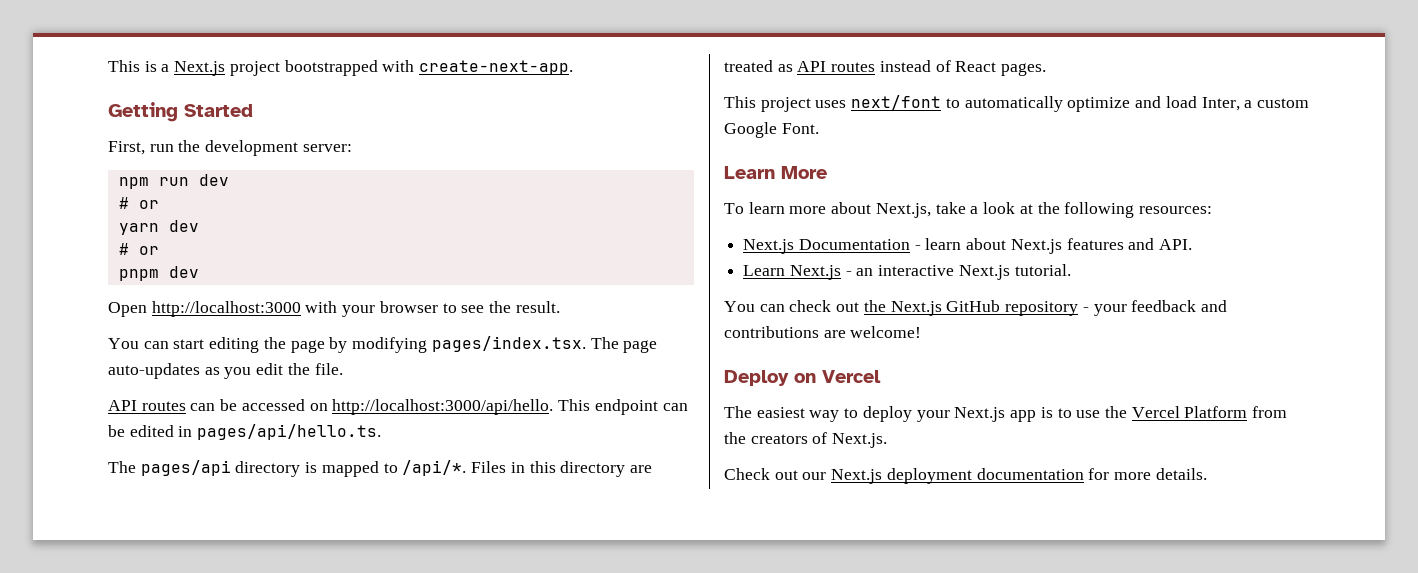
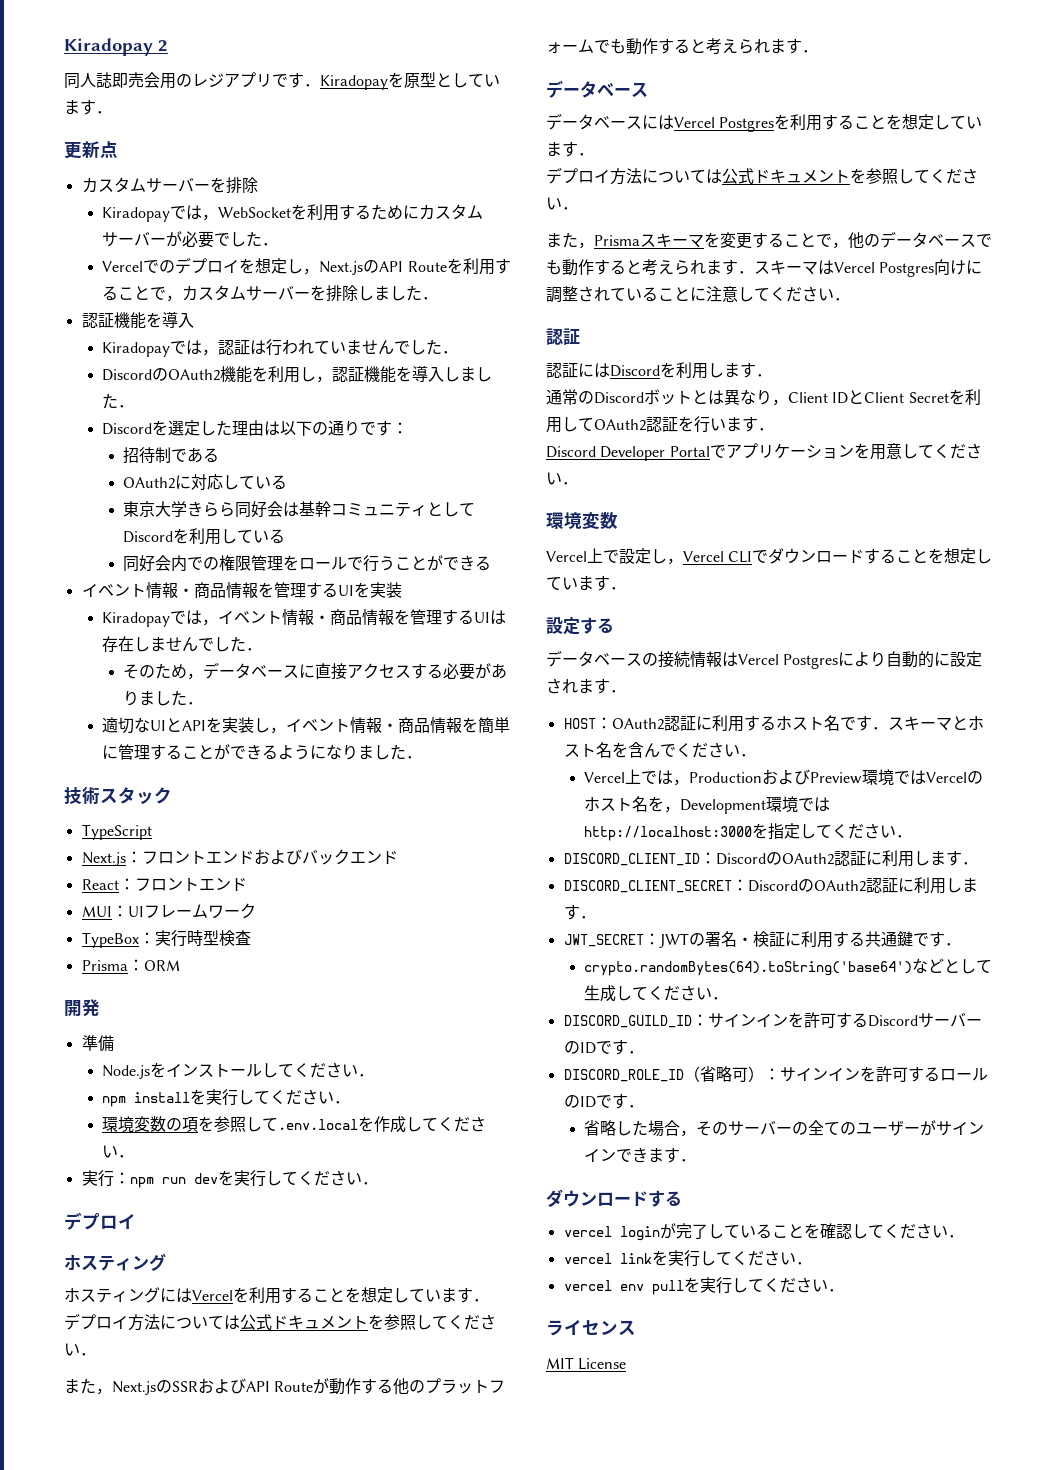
- This is a Next.js project bootstrapped with create-next-app.
- Getting Started
- First, run the development server:
- npm run dev
- # or
- yarn dev
- # or
- pnpm dev
- Open http://localhost:3000 with your browser to see the result.
- You can start editing the page by modifying pages/index.tsx. The page auto-updates as you edit the file.
- API routes can be accessed on http://localhost:3000/api/hello. This endpoint can be edited in pages/api/hello.ts.
- The pages/api directory is mapped to /api/*. Files in this directory are treated as API routes instead of React pages.
- This project uses next/font to automatically optimize and load Inter, a custom Google Font.
- Learn More
- To learn more about Next.js, take a look at the following resources:
- Next.js Documentation - learn about Next.js features and API.
- Learn Next.js - an interactive Next.js tutorial.
- You can check out the Next.js GitHub repository - your feedback and contributions are welcome!
- Deploy on Vercel
- The easiest way to deploy your Next.js app is to use the Vercel Platform from the creators of Next.js.
- Check out our Next.js deployment documentation for more details.
+ Kiradopay 2
+ 同人誌即売会用のレジアプリです．Kiradopayを原型としています．
+ 更新点
+ カスタムサーバーを排除
+ Kiradopayでは，WebSocketを利用するためにカスタムサーバーが必要でした．
+ Vercelでのデプロイを想定し，Next.jsのAPI Routeを利用することで，カスタムサーバーを排除しました．
+ 認証機能を導入
+ Kiradopayでは，認証は行われていませんでした．
+ DiscordのOAuth2機能を利用し，認証機能を導入しました．
+ Discordを選定した理由は以下の通りです：
+ 招待制である
+ OAuth2に対応している
+ 東京大学きらら同好会は基幹コミュニティとしてDiscordを利用している
+ 同好会内での権限管理をロールで行うことができる
+ イベント情報・商品情報を管理するUIを実装
+ Kiradopayでは，イベント情報・商品情報を管理するUIは存在しませんでした．
+ そのため，データベースに直接アクセスする必要がありました．
+ 適切なUIとAPIを実装し，イベント情報・商品情報を簡単に管理することができるようになりました．
+ 技術スタック
+ TypeScript
+ Next.js：フロントエンドおよびバックエンド
+ React：フロントエンド
+ MUI：UIフレームワーク
+ TypeBox：実行時型検査
+ Prisma：ORM
+ 開発
+ 準備
+ Node.jsをインストールしてください．
+ npm installを実行してください．
+ 環境変数の項を参照して.env.localを作成してください．
+ 実行：npm run devを実行してください．
+ デプロイ
+ ホスティング
+ ホスティングにはVercelを利用することを想定しています．
+ デプロイ方法については公式ドキュメントを参照してください．
+ また，Next.jsのSSRおよびAPI Routeが動作する他のプラットフォームでも動作すると考えられます．
+ データベース
+ データベースにはVercel Postgresを利用することを想定しています．
+ デプロイ方法については公式ドキュメントを参照してください．
+ また，Prismaスキーマを変更することで，他のデータベースでも動作すると考えられます．スキーマはVercel Postgres向けに調整されていることに注意してください．
+ 認証
+ 認証にはDiscordを利用します．
+ 通常のDiscordボットとは異なり，Client IDとClient Secretを利用してOAuth2認証を行います．
+ Discord Developer Portalでアプリケーションを用意してください．
+ 環境変数
+ Vercel上で設定し，Vercel CLIでダウンロードすることを想定しています．
+ 設定する
+ データベースの接続情報はVercel Postgresにより自動的に設定されます．
+ HOST：OAuth2認証に利用するホスト名です．スキーマとホスト名を含んでください．
+ Vercel上では，ProductionおよびPreview環境ではVercelのホスト名を，Development環境ではhttp://localhost:3000を指定してください．
+ DISCORD_CLIENT_ID：DiscordのOAuth2認証に利用します．
+ DISCORD_CLIENT_SECRET：DiscordのOAuth2認証に利用します．
+ JWT_SECRET：JWTの署名・検証に利用する共通鍵です．
+ crypto.randomBytes(64).toString('base64')などとして生成してください．
+ DISCORD_GUILD_ID：サインインを許可するDiscordサーバーのIDです．
+ DISCORD_ROLE_ID（省略可）：サインインを許可するロールのIDです．
+ 省略した場合，そのサーバーの全てのユーザーがサインインできます．
+ ダウンロードする
+ vercel loginが完了していることを確認してください．
+ vercel linkを実行してください．
+ vercel env pullを実行してください．
+ ライセンス
+ MIT License

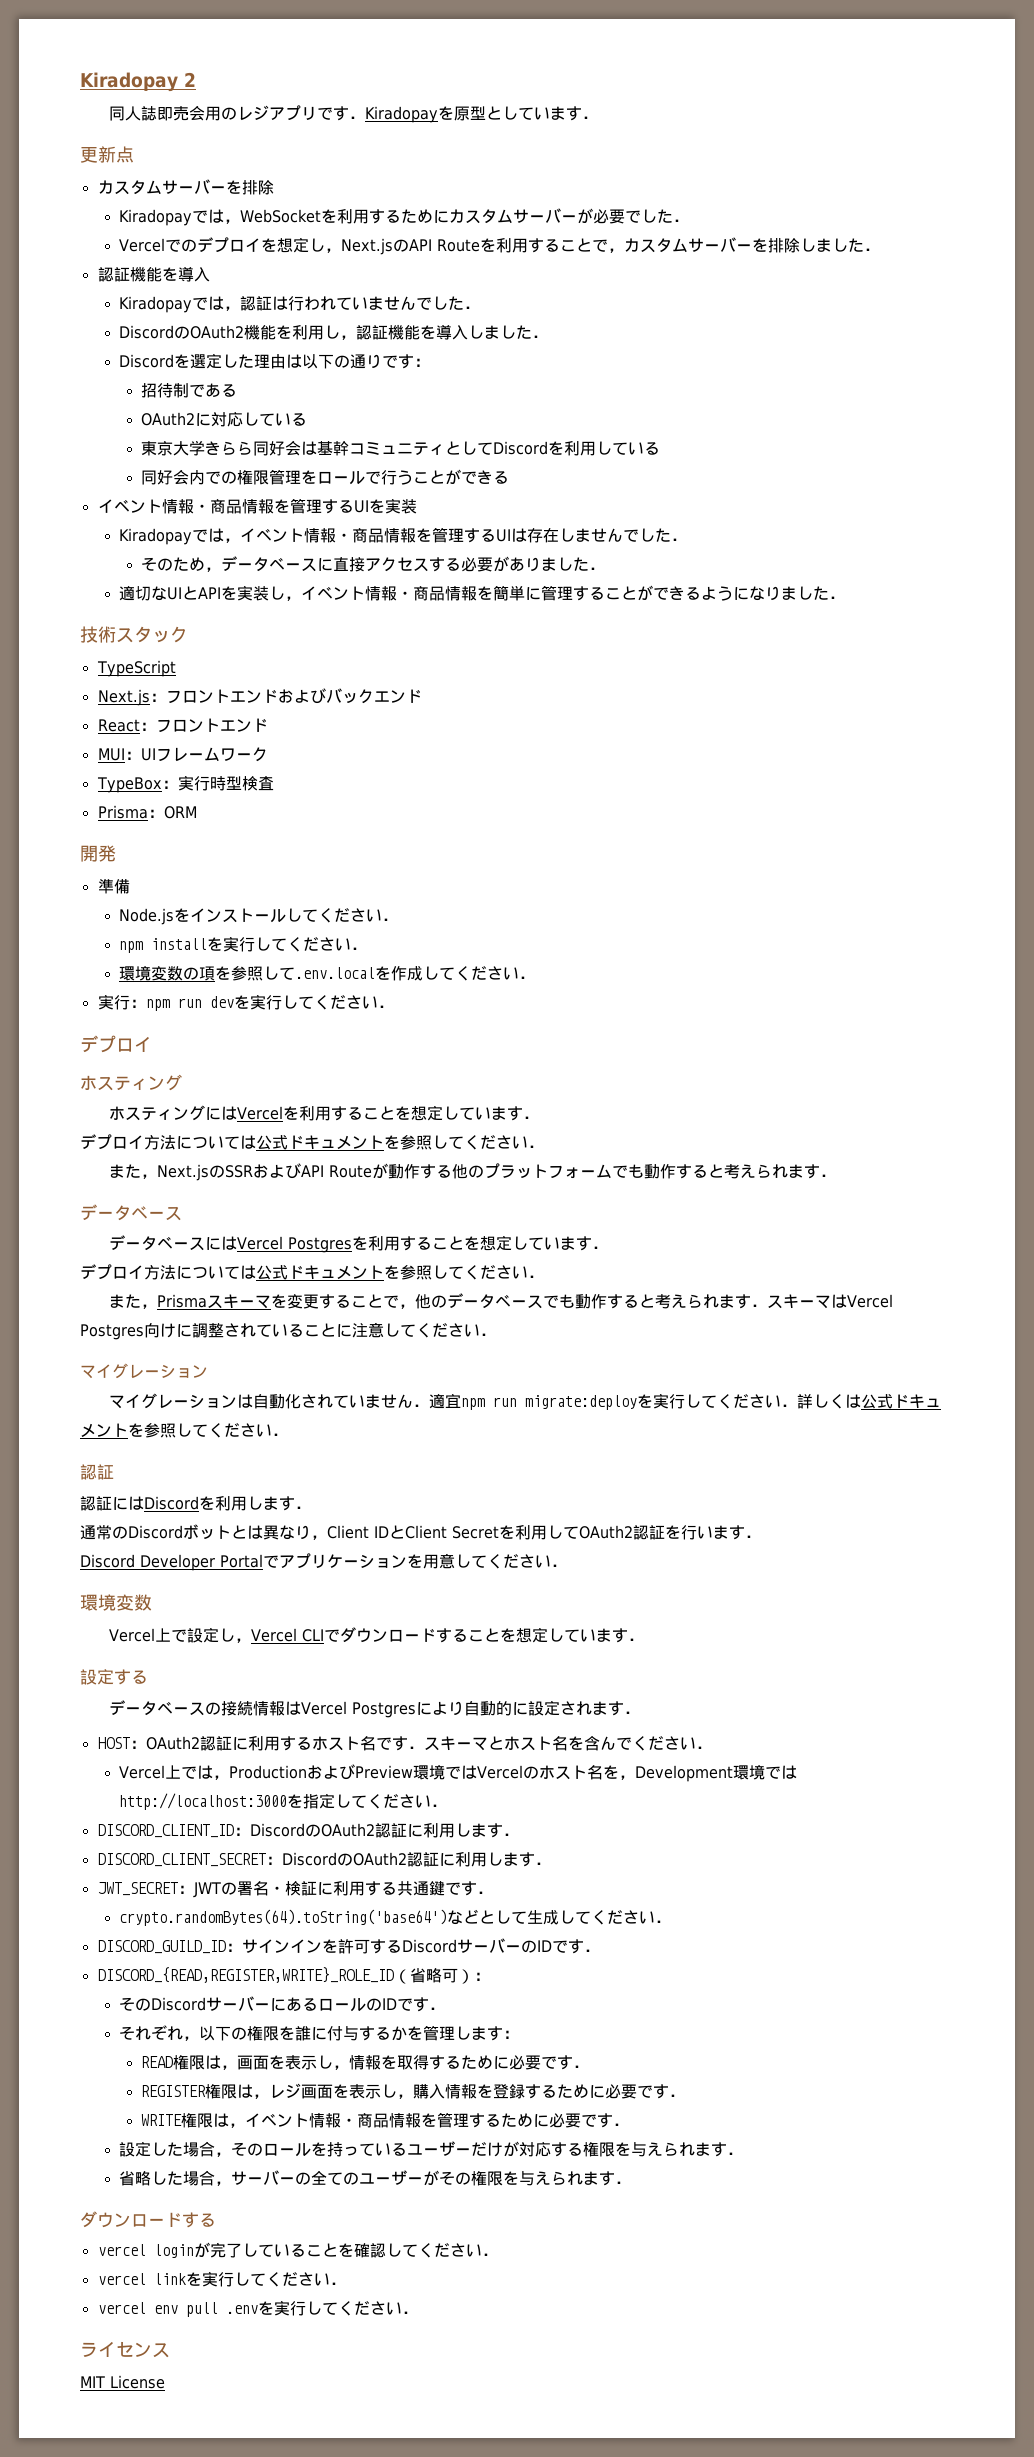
  また，Prismaスキーマを変更することで，他のデータベースでも動作すると考えられます．スキーマはVercel Postgres向けに調整されていることに注意してください．
+ マイグレーション
+ マイグレーションは自動化されていません．適宜npm run migrate:deployを実行してください．詳しくは公式ドキュメントを参照してください．
- DISCORD_ROLE_ID（省略可）：サインインを許可するロールのIDです．
+ DISCORD_{READ,REGISTER,WRITE}_ROLE_ID（省略可）：
+ そのDiscordサーバーにあるロールのIDです．
+ それぞれ，以下の権限を誰に付与するかを管理します：
+ READ権限は，画面を表示し，情報を取得するために必要です．
+ REGISTER権限は，レジ画面を表示し，購入情報を登録するために必要です．
+ WRITE権限は，イベント情報・商品情報を管理するために必要です．
+ 設定した場合，そのロールを持っているユーザーだけが対応する権限を与えられます．
- 省略した場合，そのサーバーの全てのユーザーがサインインできます．
+ 省略した場合，サーバーの全てのユーザーがその権限を与えられます．
- vercel env pullを実行してください．
+ vercel env pull .envを実行してください．

